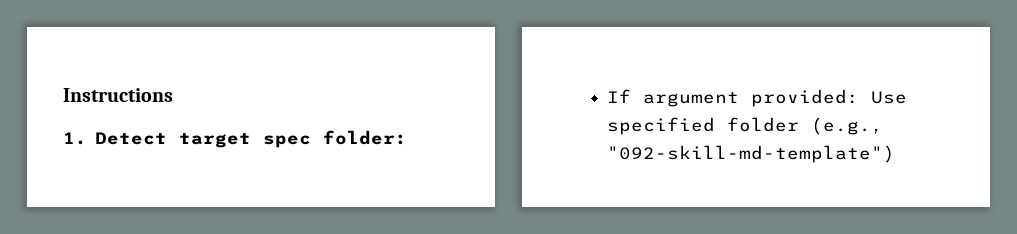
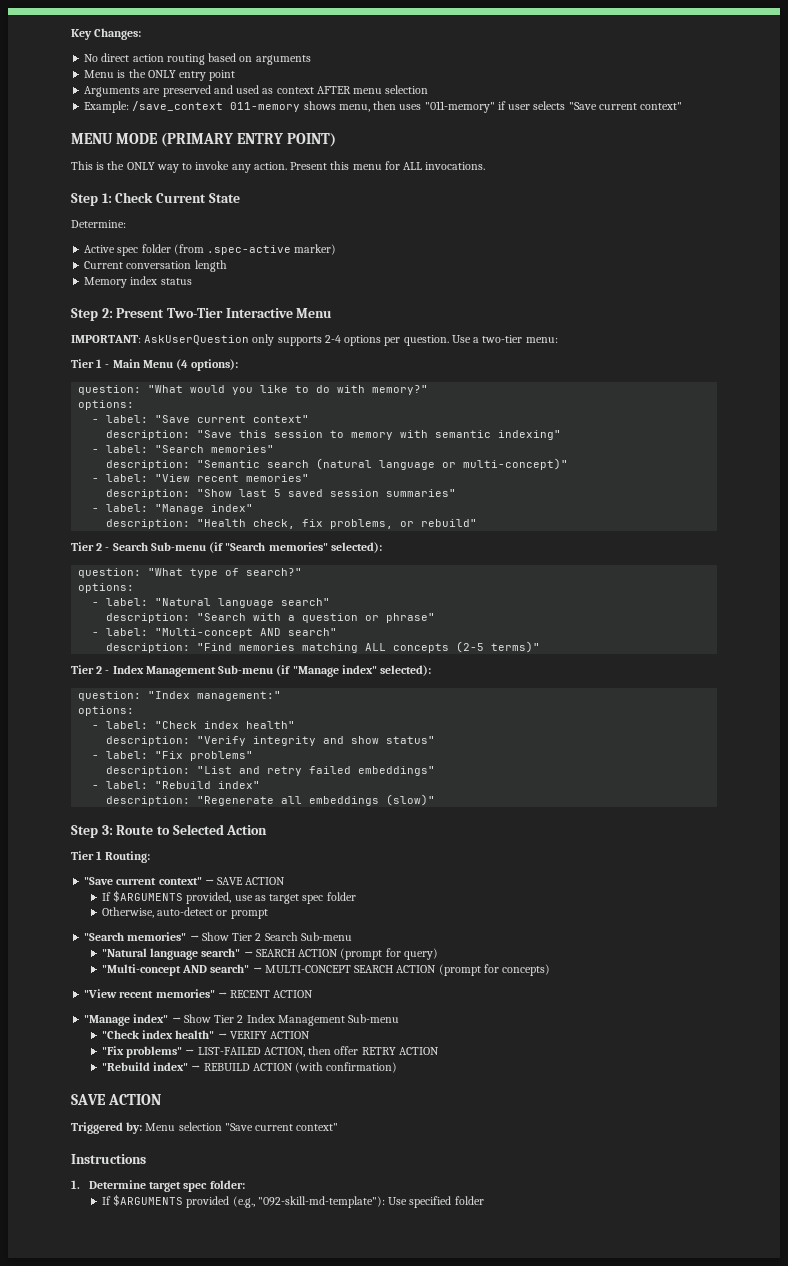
+ Key Changes:
+ No direct action routing based on arguments
+ Menu is the ONLY entry point
+ Arguments are preserved and used as context AFTER menu selection
+ Example: /save_context 011-memory shows menu, then uses "011-memory" if user selects "Save current context"
+ MENU MODE (PRIMARY ENTRY POINT)
+ This is the ONLY way to invoke any action. Present this menu for ALL invocations.
+ Step 1: Check Current State
+ Determine:
+ Active spec folder (from .spec-active marker)
+ Current conversation length
+ Memory index status
+ Step 2: Present Two-Tier Interactive Menu
+ IMPORTANT: AskUserQuestion only supports 2-4 options per question. Use a two-tier menu:
+ Tier 1 - Main Menu (4 options):
+ question: "What would you like to do with memory?"
+ options:
+ - label: "Save current context"
+ description: "Save this session to memory with semantic indexing"
+ - label: "Search memories"
+ description: "Semantic search (natural language or multi-concept)"
+ - label: "View recent memories"
+ description: "Show last 5 saved session summaries"
+ - label: "Manage index"
+ description: "Health check, fix problems, or rebuild"
+ Tier 2 - Search Sub-menu (if "Search memories" selected):
+ question: "What type of search?"
+ options:
+ - label: "Natural language search"
+ description: "Search with a question or phrase"
+ - label: "Multi-concept AND search"
+ description: "Find memories matching ALL concepts (2-5 terms)"
+ Tier 2 - Index Management Sub-menu (if "Manage index" selected):
+ question: "Index management:"
+ options:
+ - label: "Check index health"
+ description: "Verify integrity and show status"
+ - label: "Fix problems"
+ description: "List and retry failed embeddings"
+ - label: "Rebuild index"
+ description: "Regenerate all embeddings (slow)"
+ Step 3: Route to Selected Action
+ Tier 1 Routing:
+ "Save current context" → SAVE ACTION
+ If $ARGUMENTS provided, use as target spec folder
+ Otherwise, auto-detect or prompt
+ "Search memories" → Show Tier 2 Search Sub-menu
+ "Natural language search" → SEARCH ACTION (prompt for query)
+ "Multi-concept AND search" → MULTI-CONCEPT SEARCH ACTION (prompt for concepts)
+ "View recent memories" → RECENT ACTION
+ "Manage index" → Show Tier 2 Index Management Sub-menu
+ "Check index health" → VERIFY ACTION
+ "Fix problems" → LIST-FAILED ACTION, then offer RETRY ACTION
+ "Rebuild index" → REBUILD ACTION (with confirmation)
+ SAVE ACTION
+ Triggered by: Menu selection "Save current context"
- 1. Detect target spec folder:
+ 1. Determine target spec folder:
- If argument provided: Use specified folder (e.g., "092-skill-md-template")
+ If $ARGUMENTS provided (e.g., "092-skill-md-template"): Use specified folder

